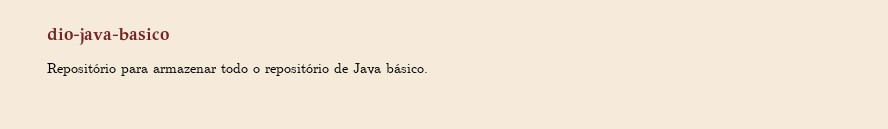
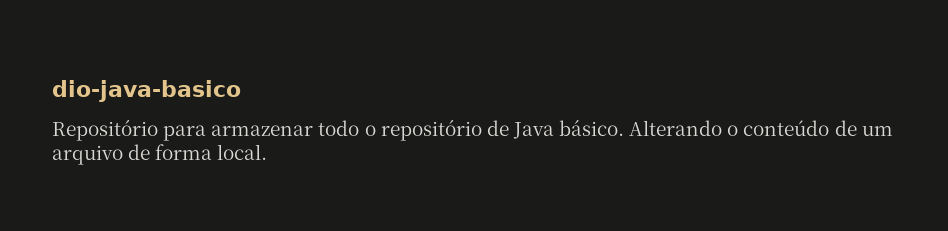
+ Alterando o conteúdo de um arquivo de forma local.

